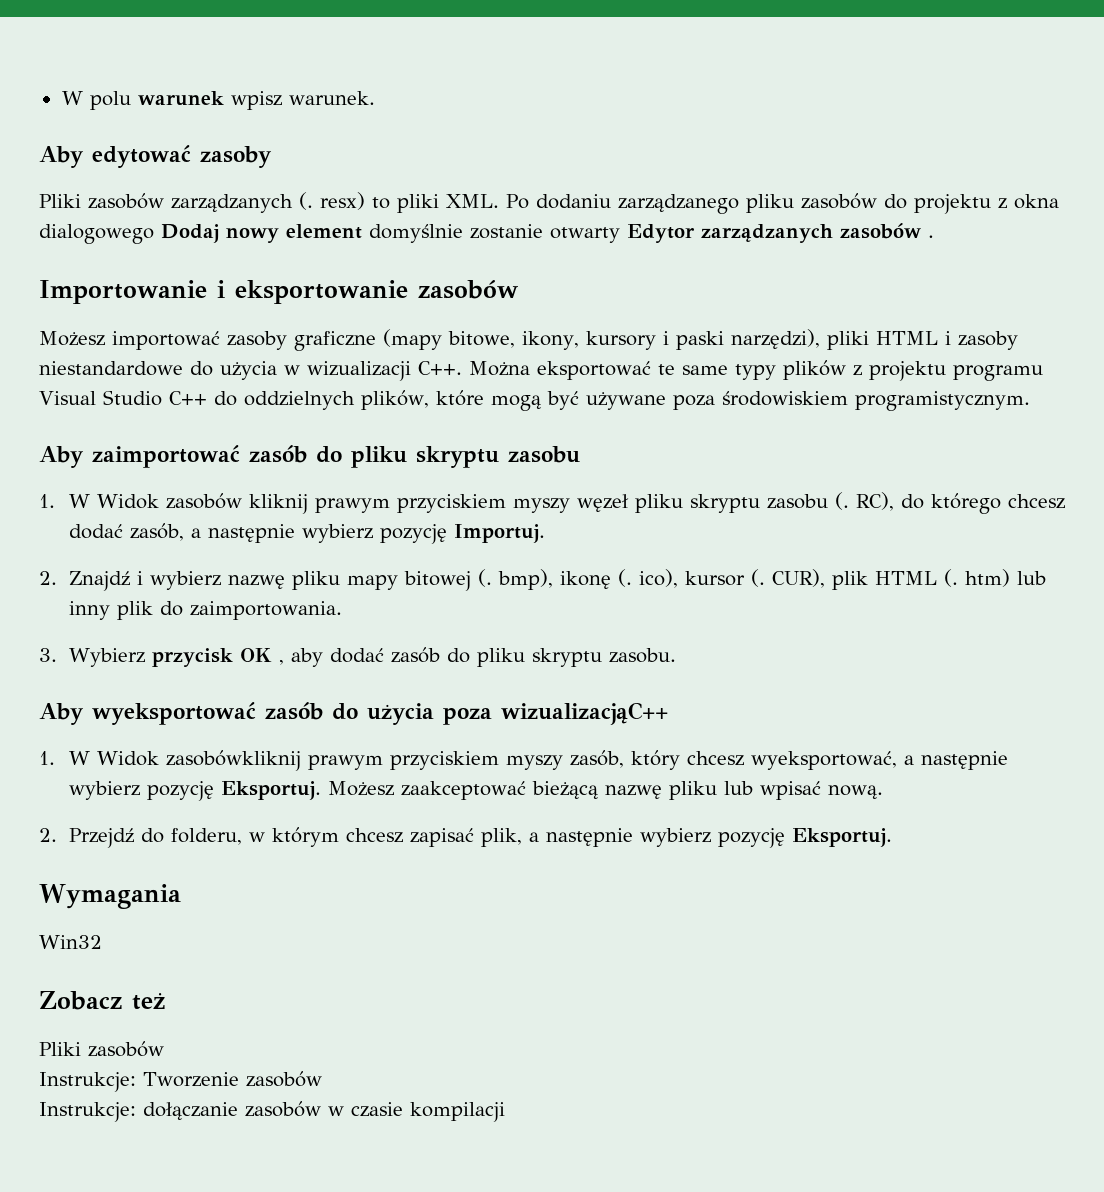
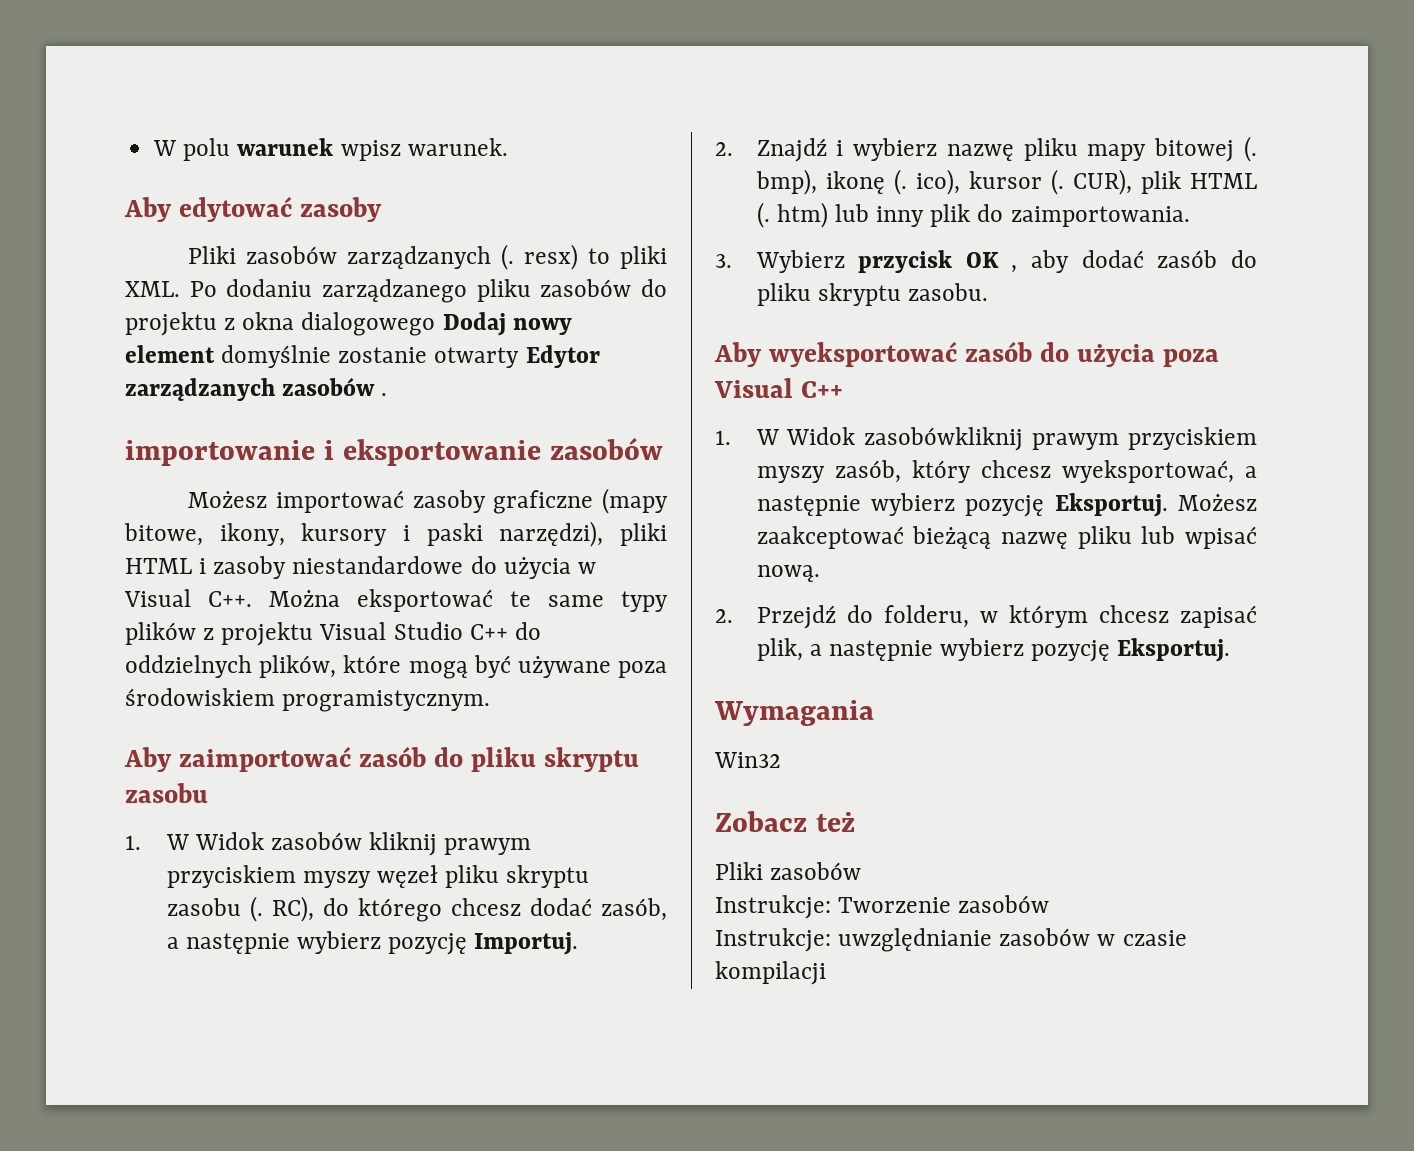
- Importowanie i eksportowanie zasobów
+ importowanie i eksportowanie zasobów
- Możesz importować zasoby graficzne (mapy bitowe, ikony, kursory i paski narzędzi), pliki HTML i zasoby niestandardowe do użycia w wizualizacji C++. Można eksportować te same typy plików z projektu programu Visual Studio C++ do oddzielnych plików, które mogą być używane poza środowiskiem programistycznym.
+ Możesz importować zasoby graficzne (mapy bitowe, ikony, kursory i paski narzędzi), pliki HTML i zasoby niestandardowe do użycia w Visual C++. Można eksportować te same typy plików z projektu Visual Studio C++ do oddzielnych plików, które mogą być używane poza środowiskiem programistycznym.
- Aby wyeksportować zasób do użycia poza wizualizacjąC++
+ Aby wyeksportować zasób do użycia poza Visual C++
- Instrukcje: dołączanie zasobów w czasie kompilacji
+ Instrukcje: uwzględnianie zasobów w czasie kompilacji

